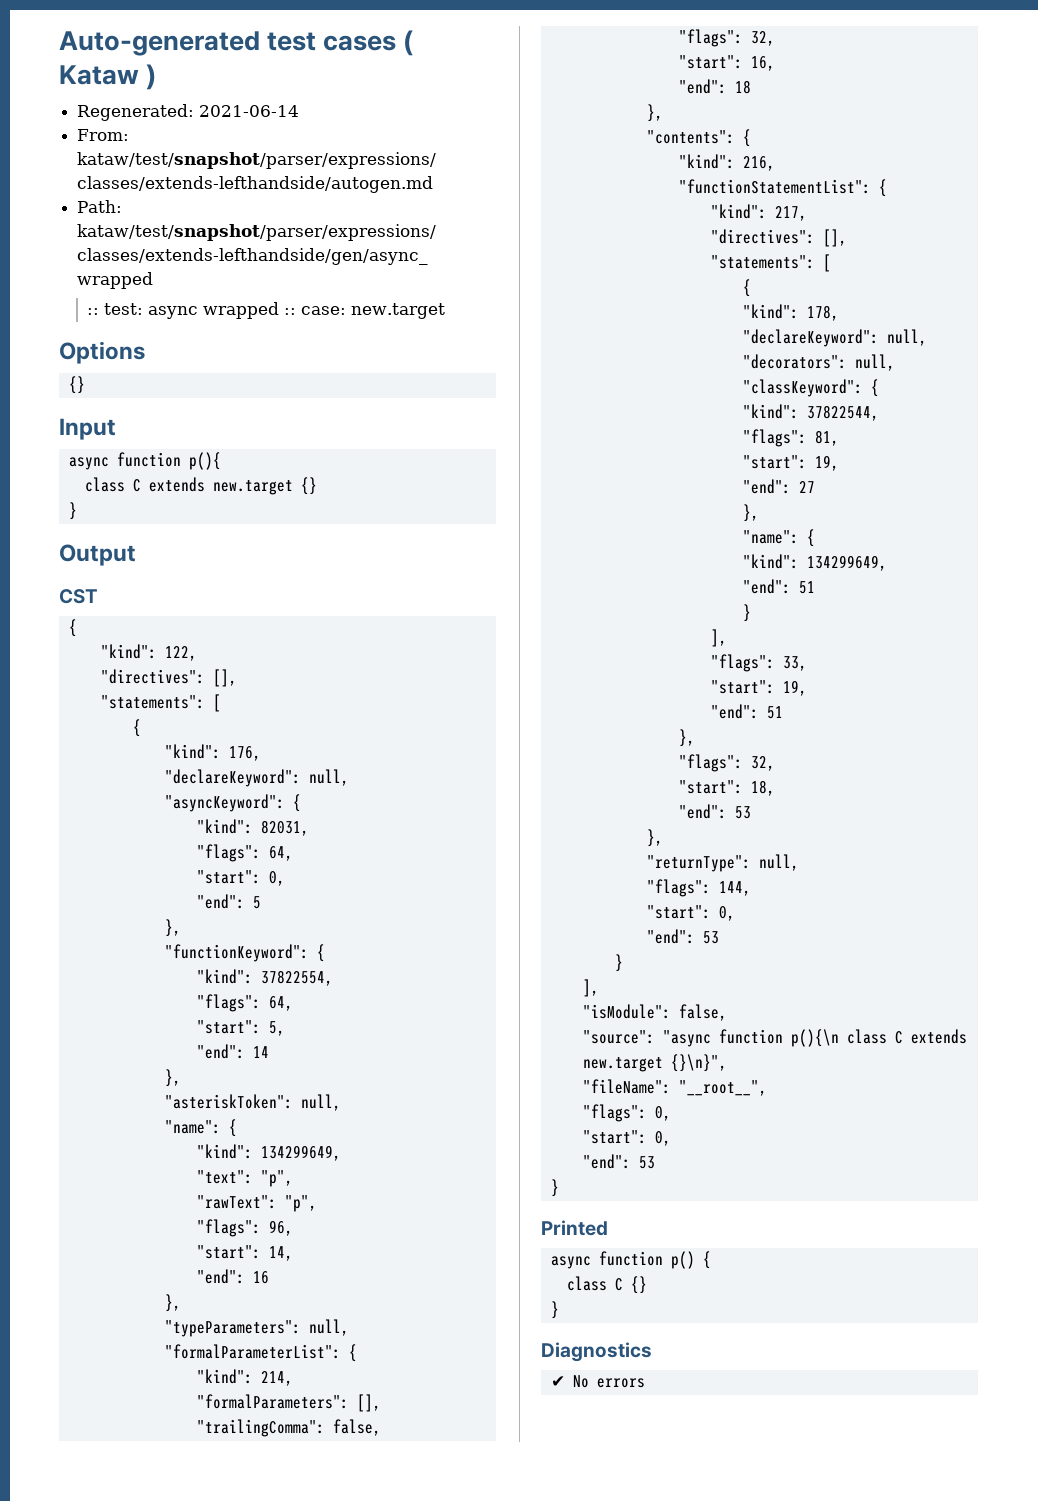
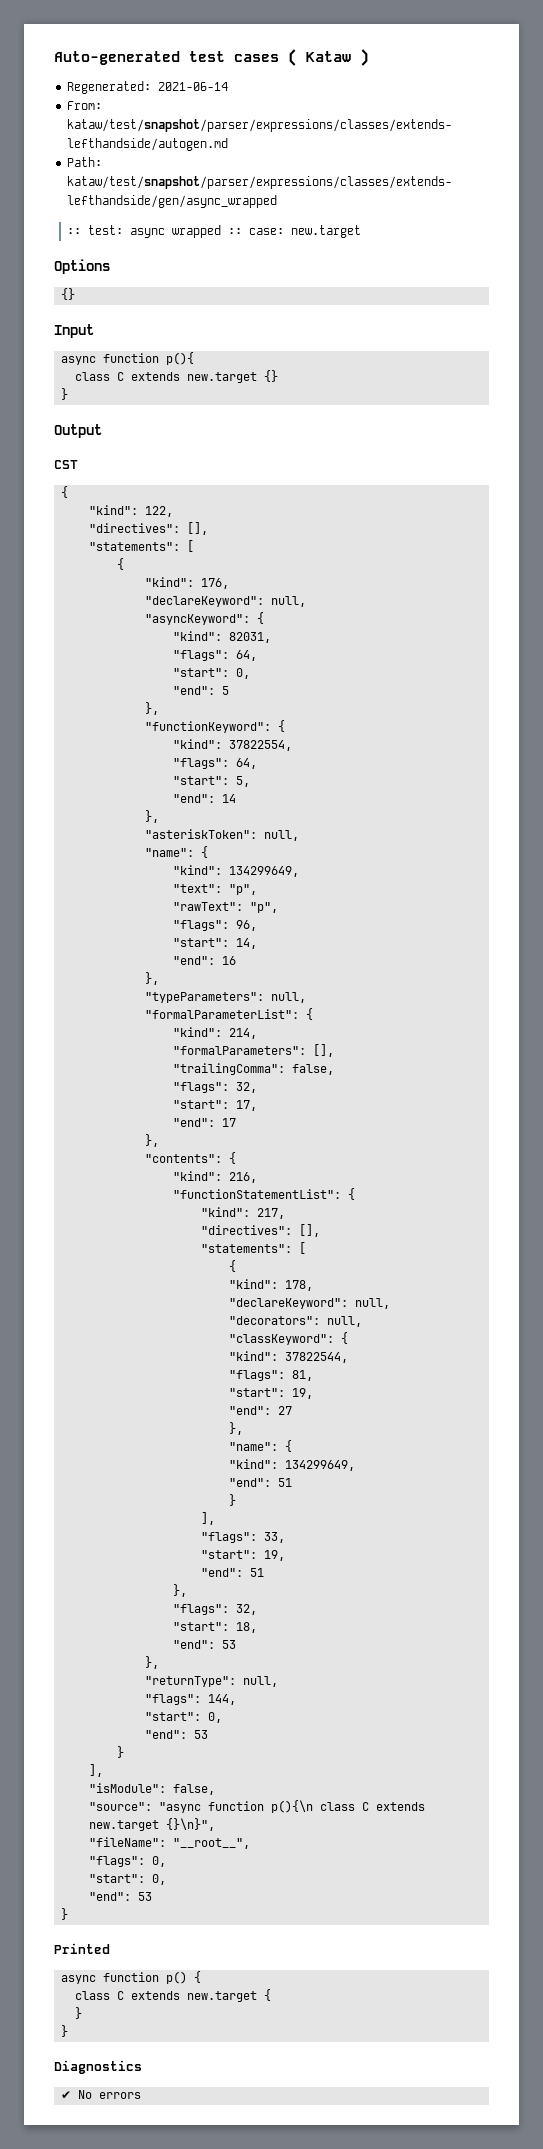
- "start": 16,
- "end": 18
+ "start": 17,
+ "end": 17
- class C {}
+ class C extends new.target {
+ }

